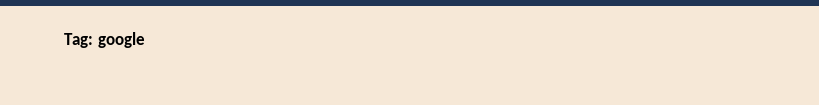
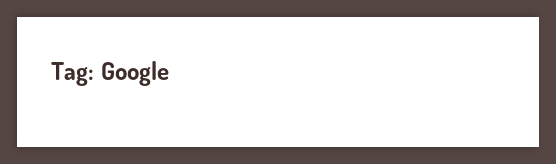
- Tag: google
+ Tag: Google

